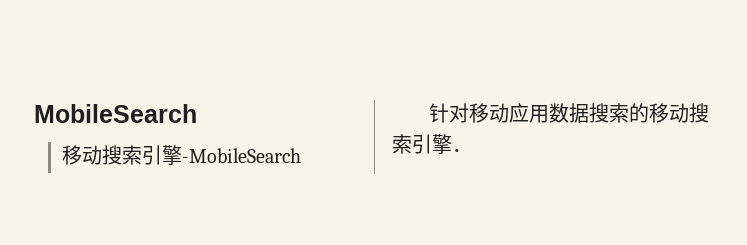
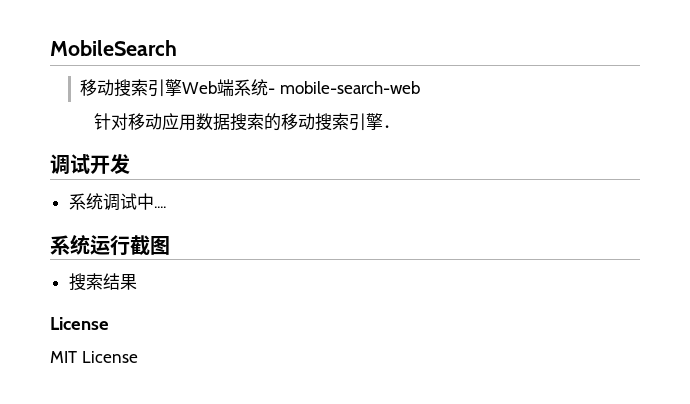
- 移动搜索引擎-MobileSearch
+ 移动搜索引擎Web端系统- mobile-search-web
+ 调试开发
+ 系统调试中....
+ 系统运行截图
+ 搜索结果
+ License
+ MIT License

